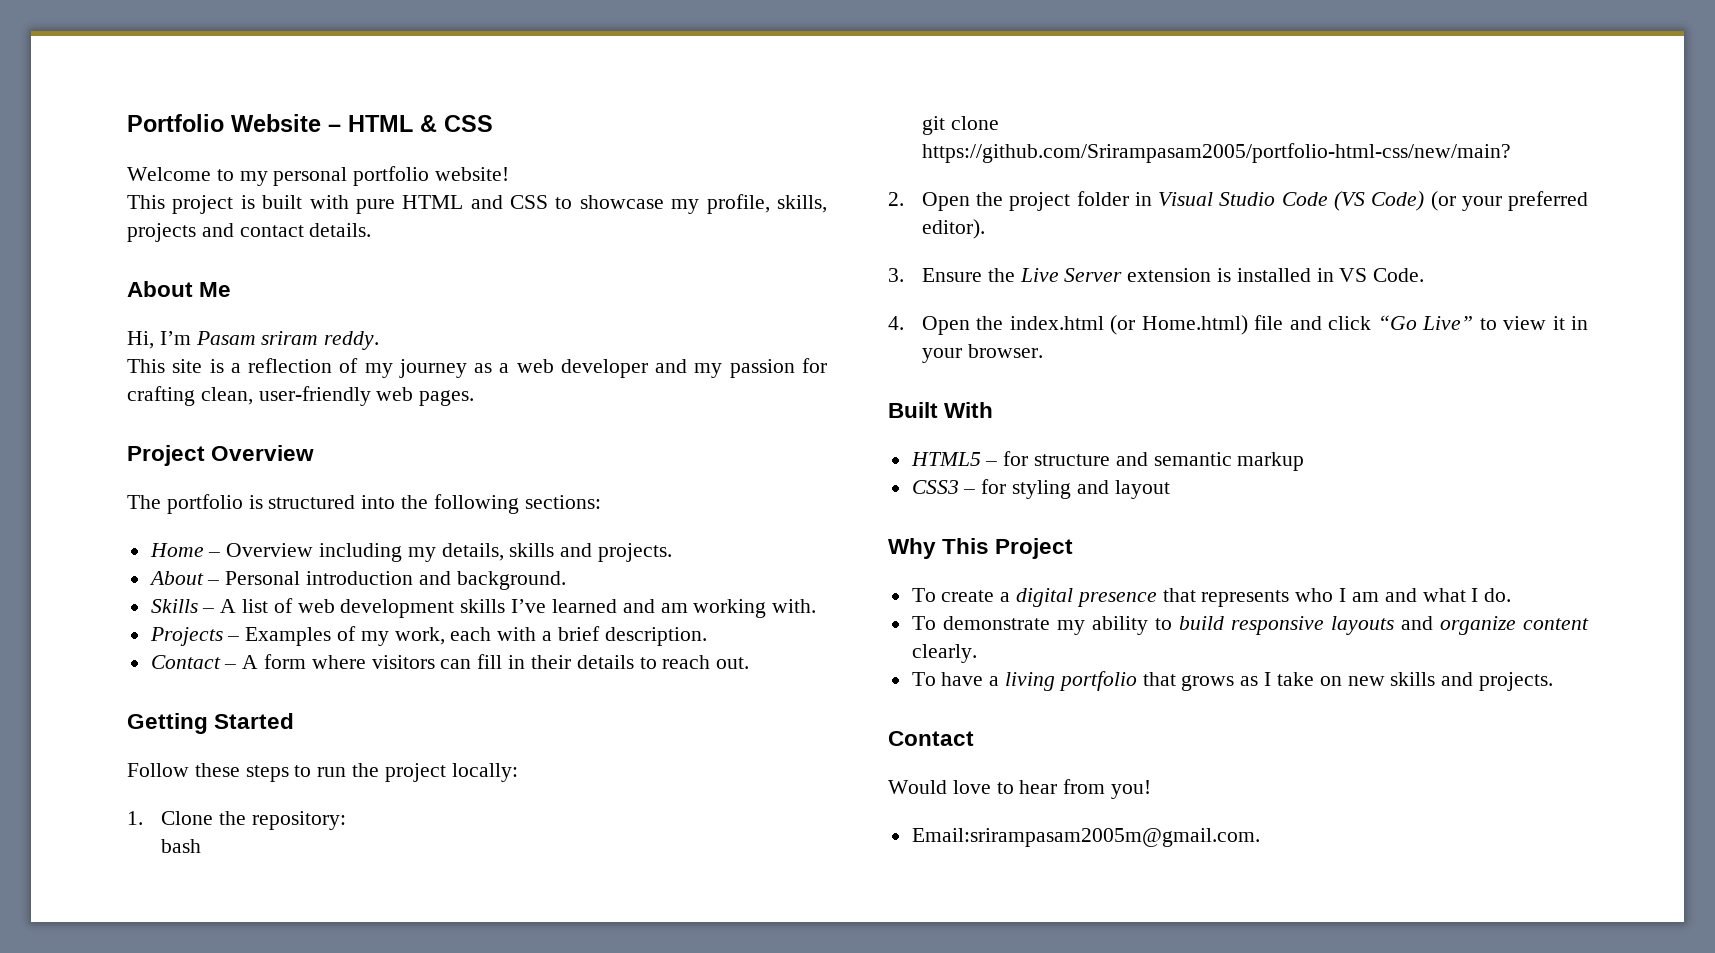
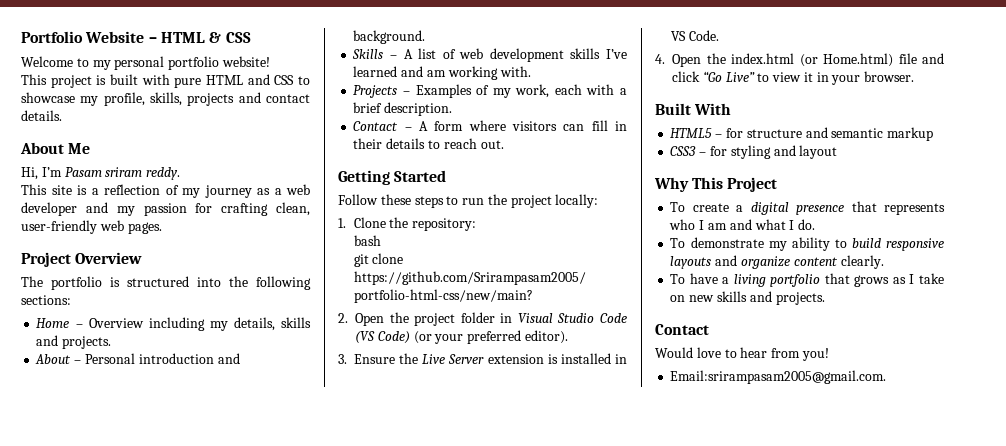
- Email:srirampasam2005m@gmail.com.
+ Email:srirampasam2005@gmail.com.

